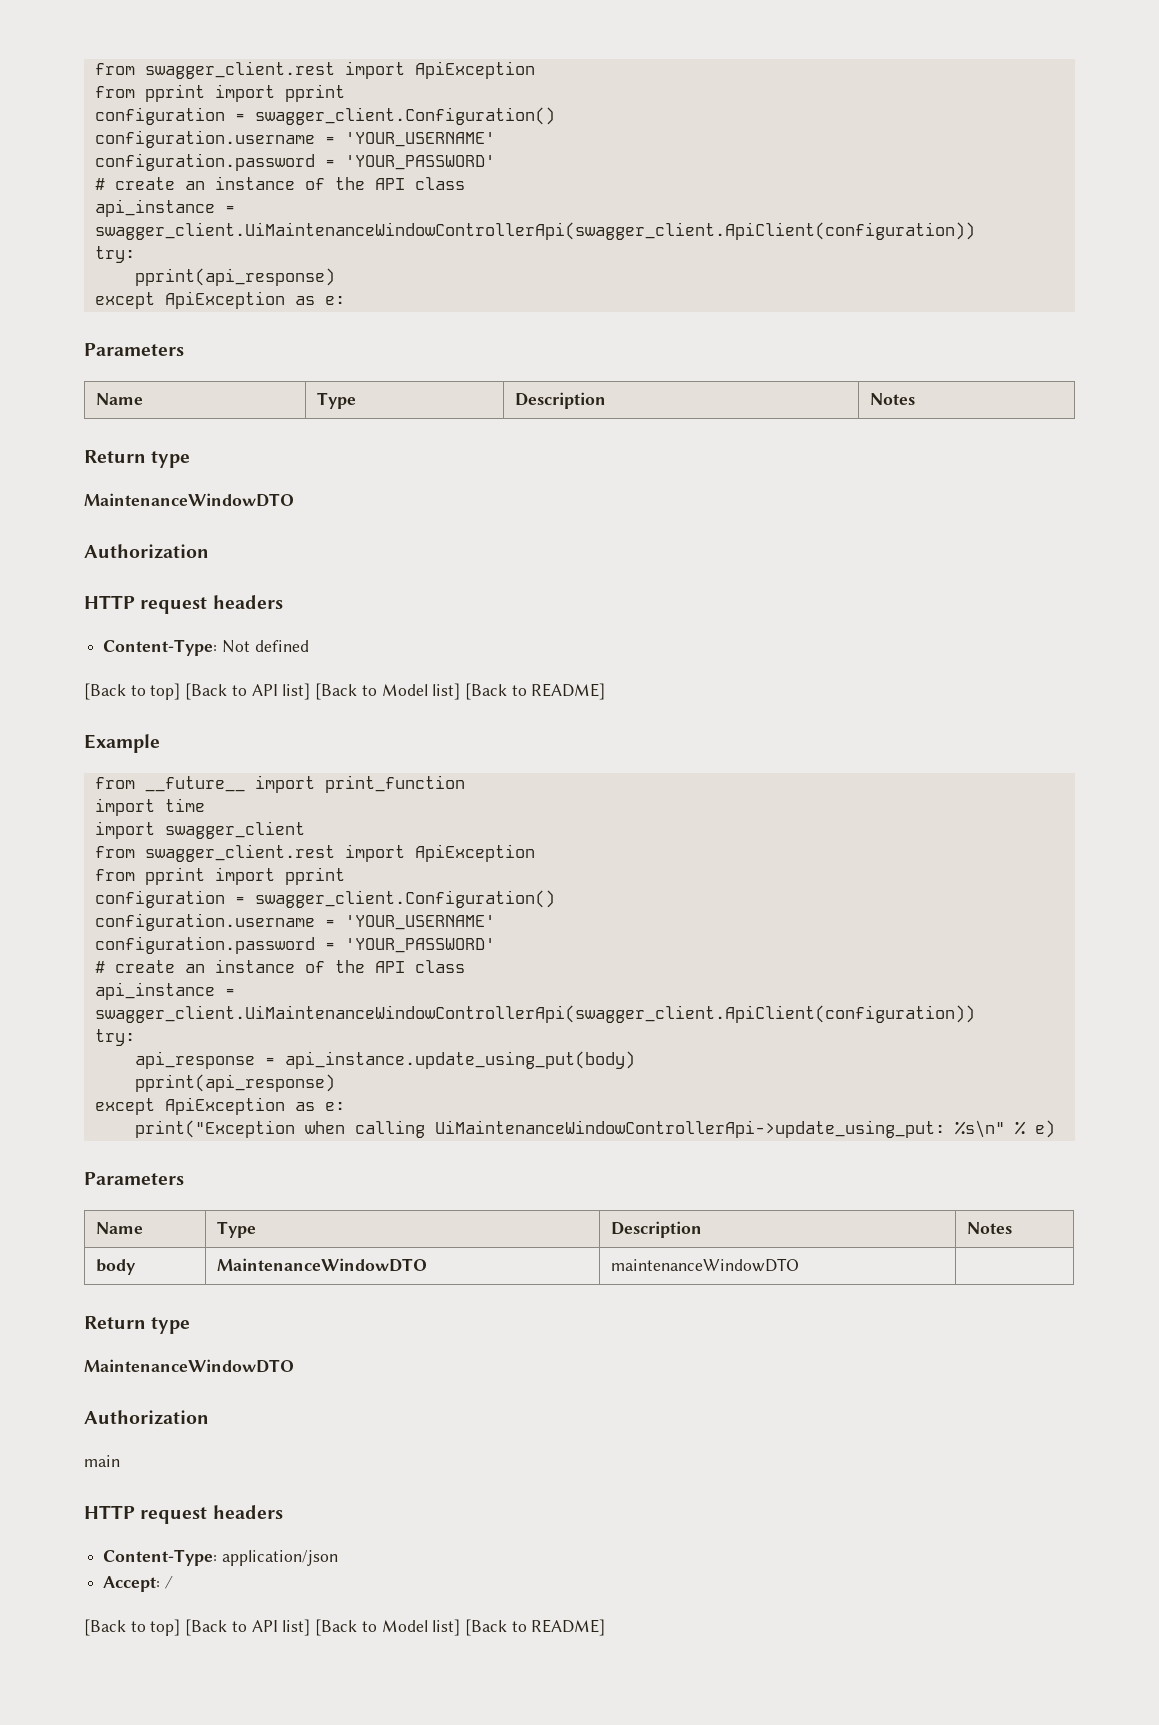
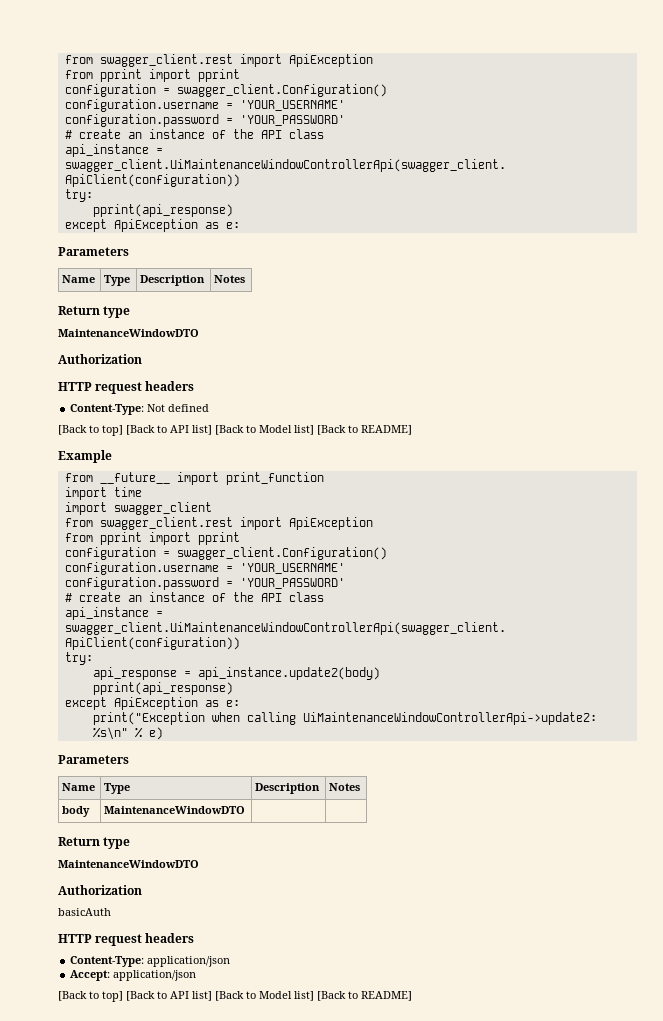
- api_response = api_instance.update_using_put(body)
+ api_response = api_instance.update2(body)
- print("Exception when calling UiMaintenanceWindowControllerApi->update_using_put: %s\n" % e)
+ print("Exception when calling UiMaintenanceWindowControllerApi->update2: %s\n" % e)
- body | MaintenanceWindowDTO | maintenanceWindowDTO |
+ body | MaintenanceWindowDTO | |
  Return type
  MaintenanceWindowDTO
  Authorization
- main
+ basicAuth
- Accept: /
+ Accept: application/json

